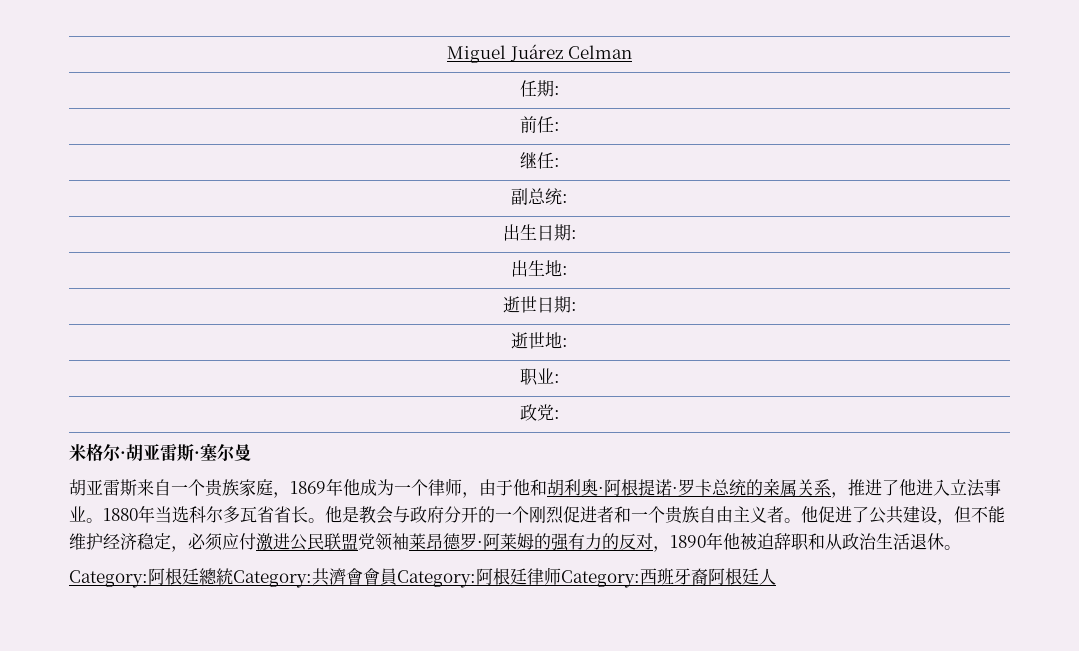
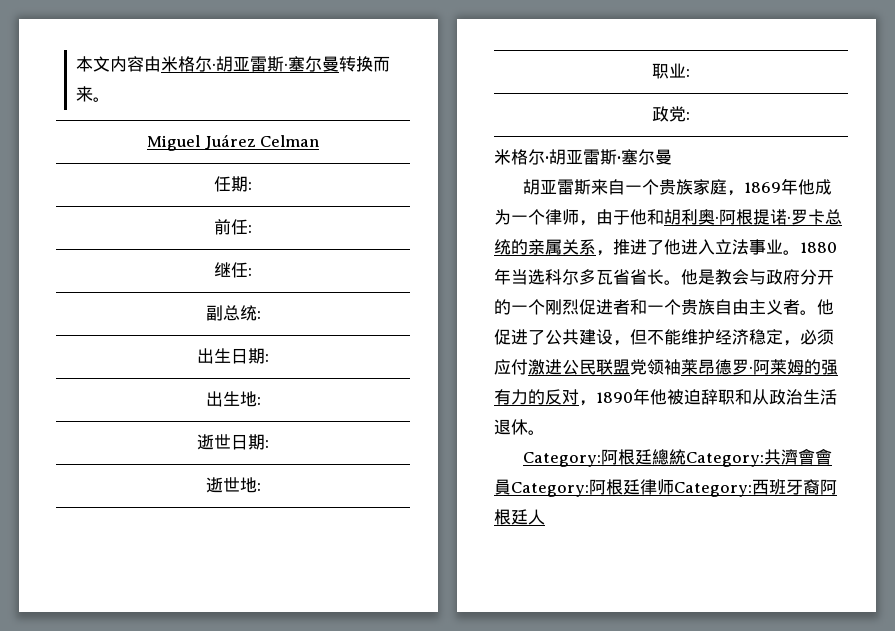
+ 本文内容由米格尔·胡亚雷斯·塞尔曼转换而来。

